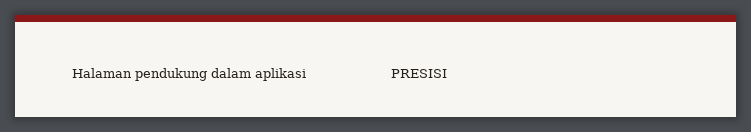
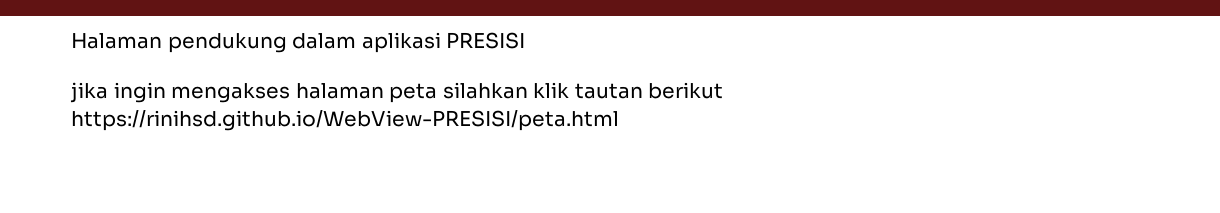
+ jika ingin mengakses halaman peta silahkan klik tautan berikut https://rinihsd.github.io/WebView-PRESISI/peta.html

